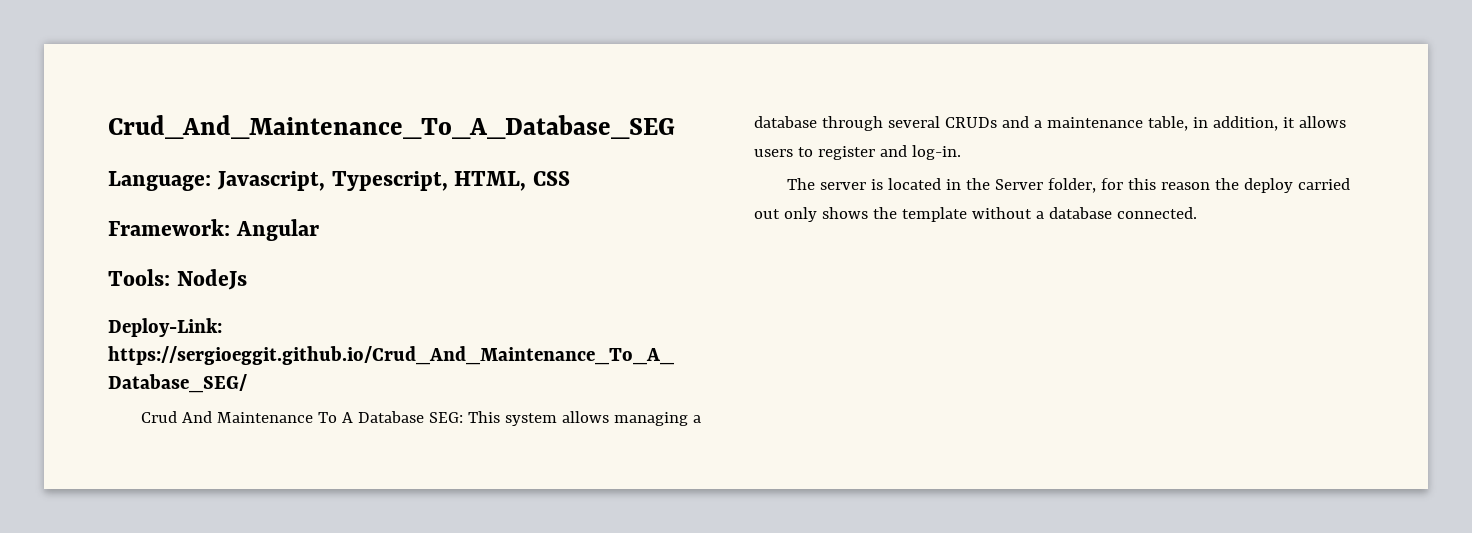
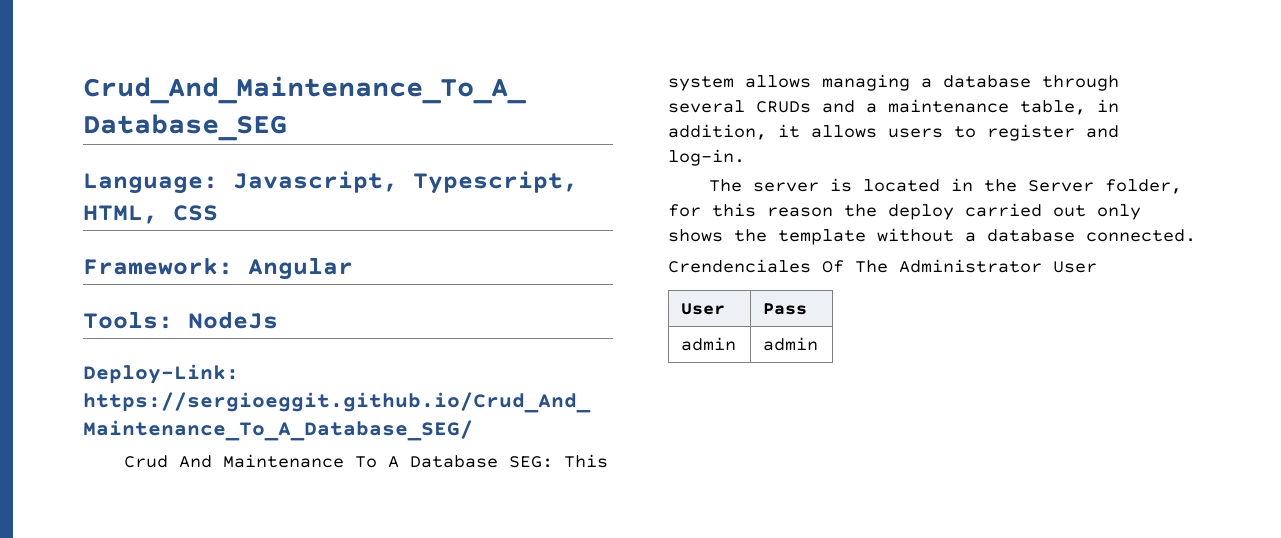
+ Crendenciales Of The Administrator User
+ User | Pass
+ admin | admin

